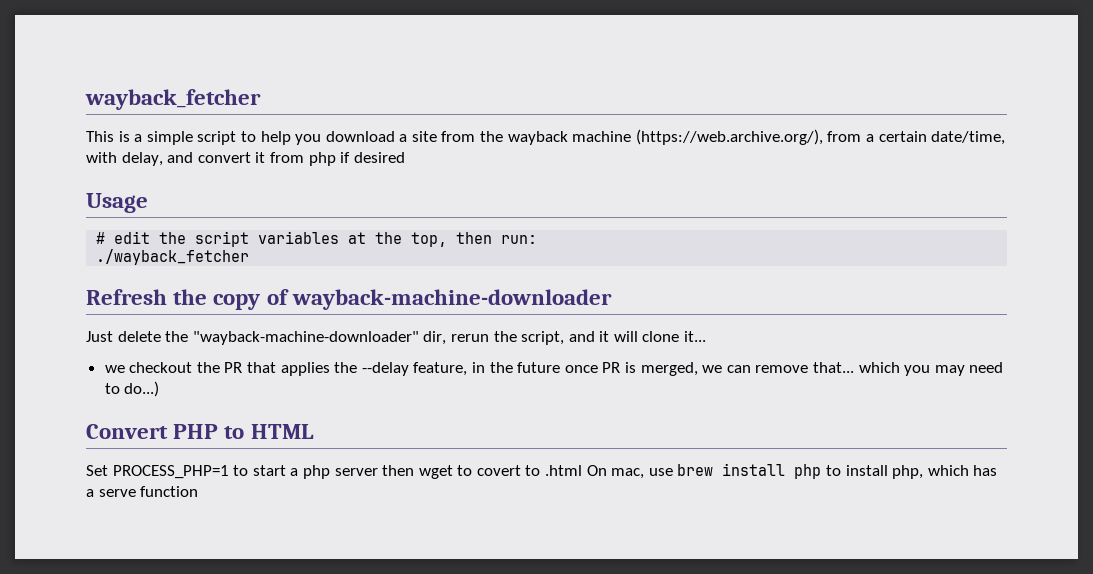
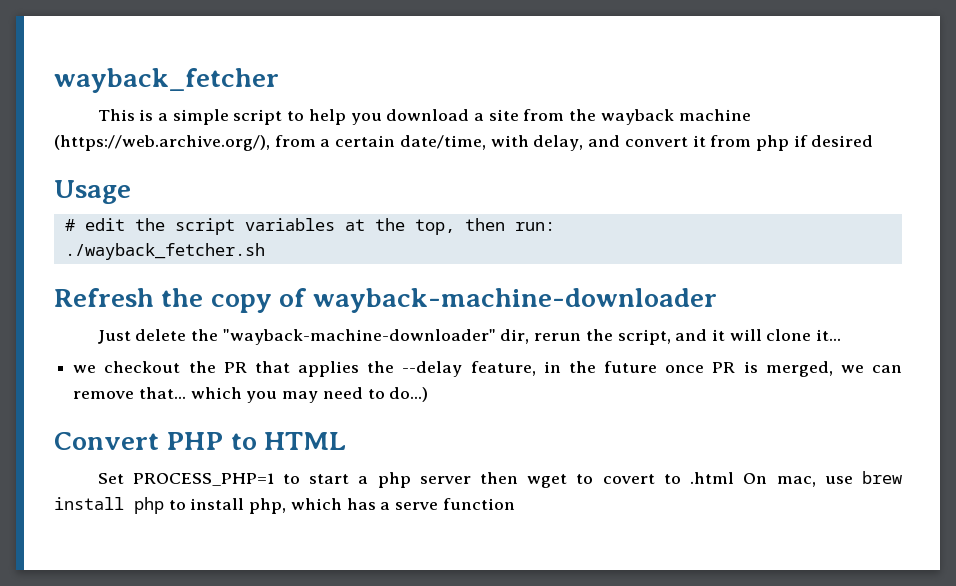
- ./wayback_fetcher
+ ./wayback_fetcher.sh

